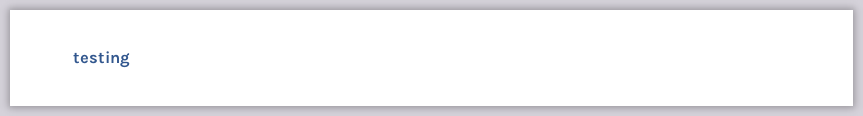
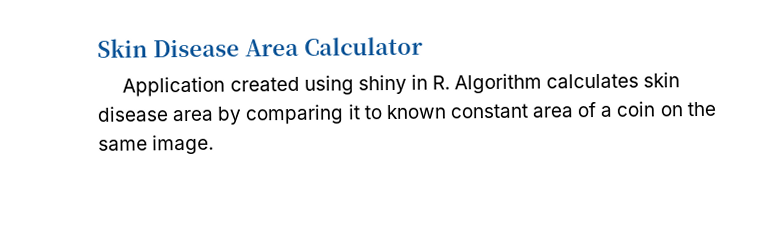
- testing
+ Skin Disease Area Calculator
+ Application created using shiny in R. Algorithm calculates skin disease area by comparing it to known constant area of a coin on the same image.

